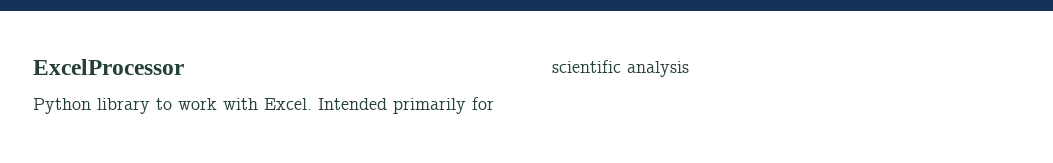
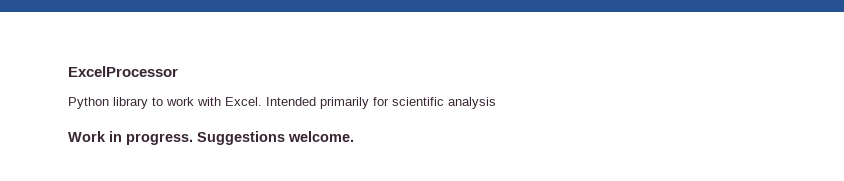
+ Work in progress. Suggestions welcome.

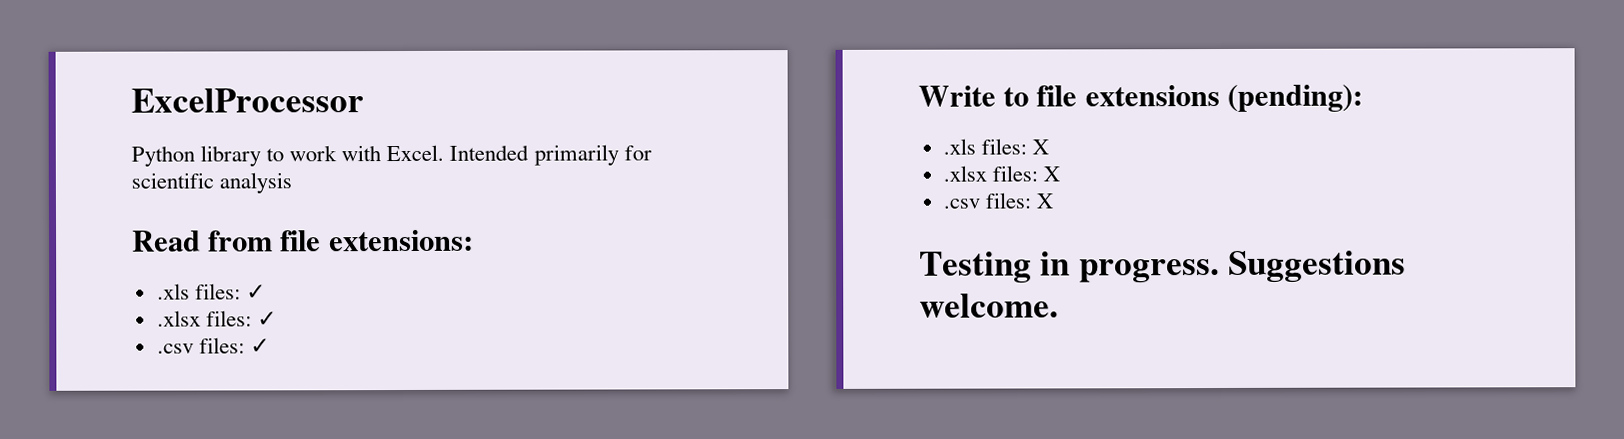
- Work in progress.
+ Read from file extensions:
+ .xls files: ✓
+ .xlsx files: ✓
+ .csv files: ✓
+ Write to file extensions (pending):
+ .xls files: X
+ .xlsx files: X
+ .csv files: X
+ Testing in progress.

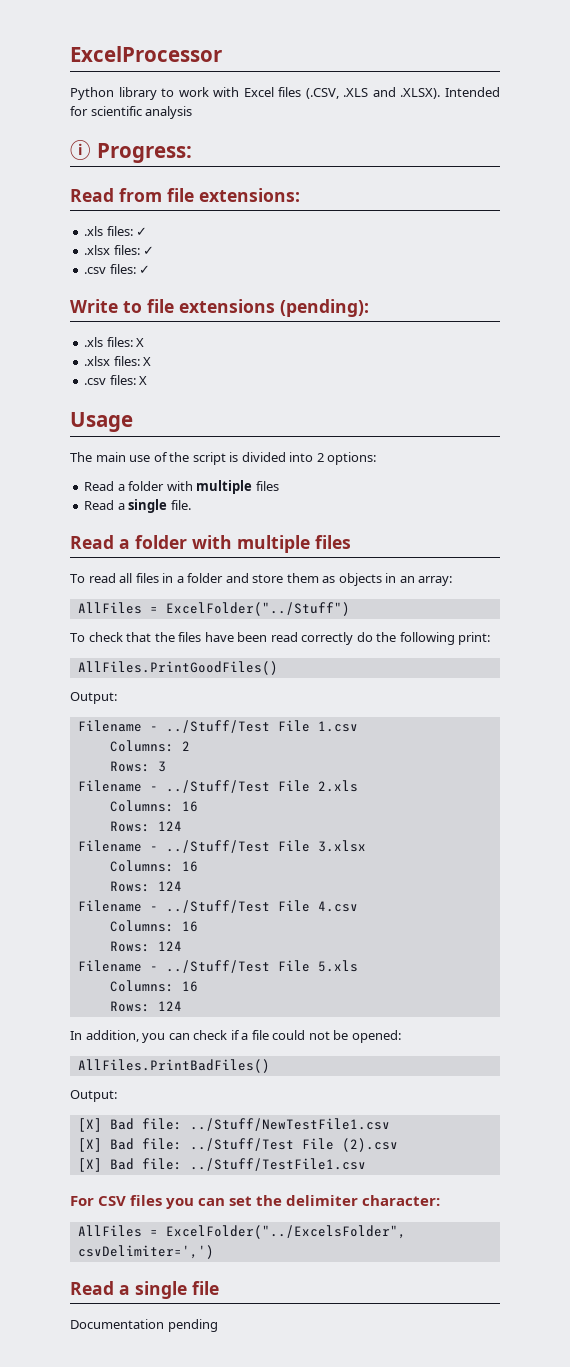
- Python library to work with Excel. Intended primarily for scientific analysis
+ Python library to work with Excel files (.CSV, .XLS and .XLSX). Intended for scientific analysis
+ ⓘ Progress:
- Testing in progress. Suggestions welcome.
+ Usage
+ The main use of the script is divided into 2 options:
+ Read a folder with multiple files
+ Read a single file.
+ Read a folder with multiple files
+ To read all files in a folder and store them as objects in an array:
+ AllFiles = ExcelFolder("../Stuff")
+ To check that the files have been read correctly do the following print:
+ AllFiles.PrintGoodFiles()
+ Output:
+ Filename - ../Stuff/Test File 1.csv
+ Columns: 2
+ Rows: 3
+ Filename - ../Stuff/Test File 2.xls
+ Columns: 16
+ Rows: 124
+ Filename - ../Stuff/Test File 3.xlsx
+ Columns: 16
+ Rows: 124
+ Filename - ../Stuff/Test File 4.csv
+ Columns: 16
+ Rows: 124
+ Filename - ../Stuff/Test File 5.xls
+ Columns: 16
+ Rows: 124
+ In addition, you can check if a file could not be opened:
+ AllFiles.PrintBadFiles()
+ Output:
+ [X] Bad file: ../Stuff/NewTestFile1.csv
+ [X] Bad file: ../Stuff/Test File (2).csv
+ [X] Bad file: ../Stuff/TestFile1.csv
+ For CSV files you can set the delimiter character:
+ AllFiles = ExcelFolder("../ExcelsFolder", csvDelimiter=',')
+ Read a single file
+ Documentation pending

